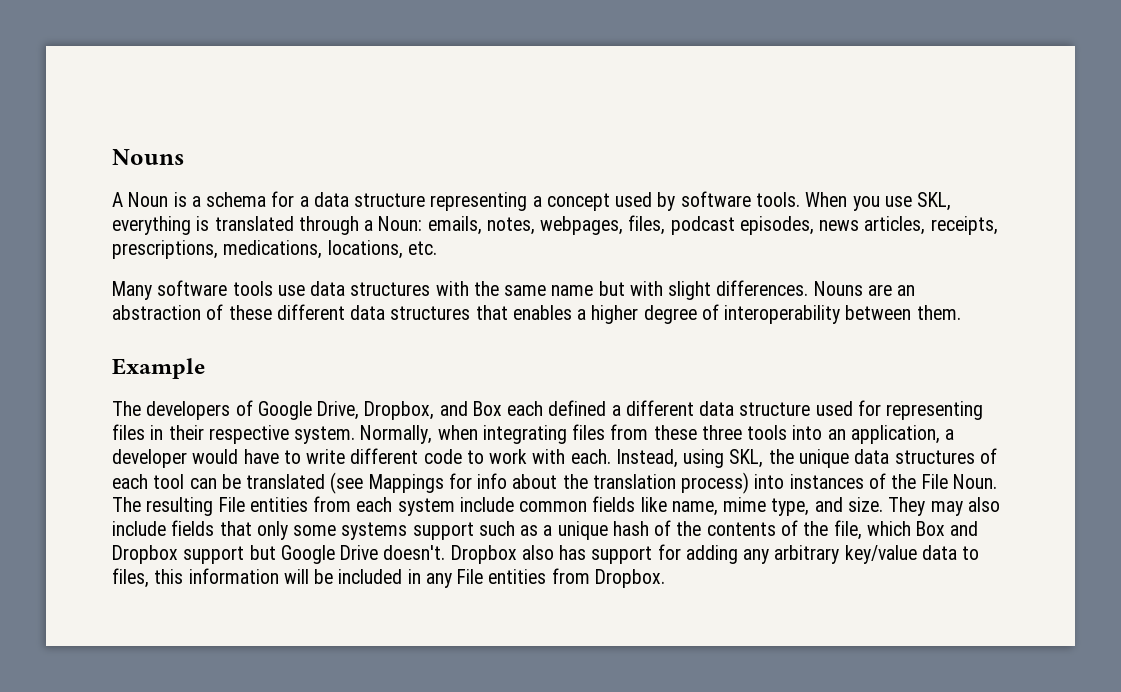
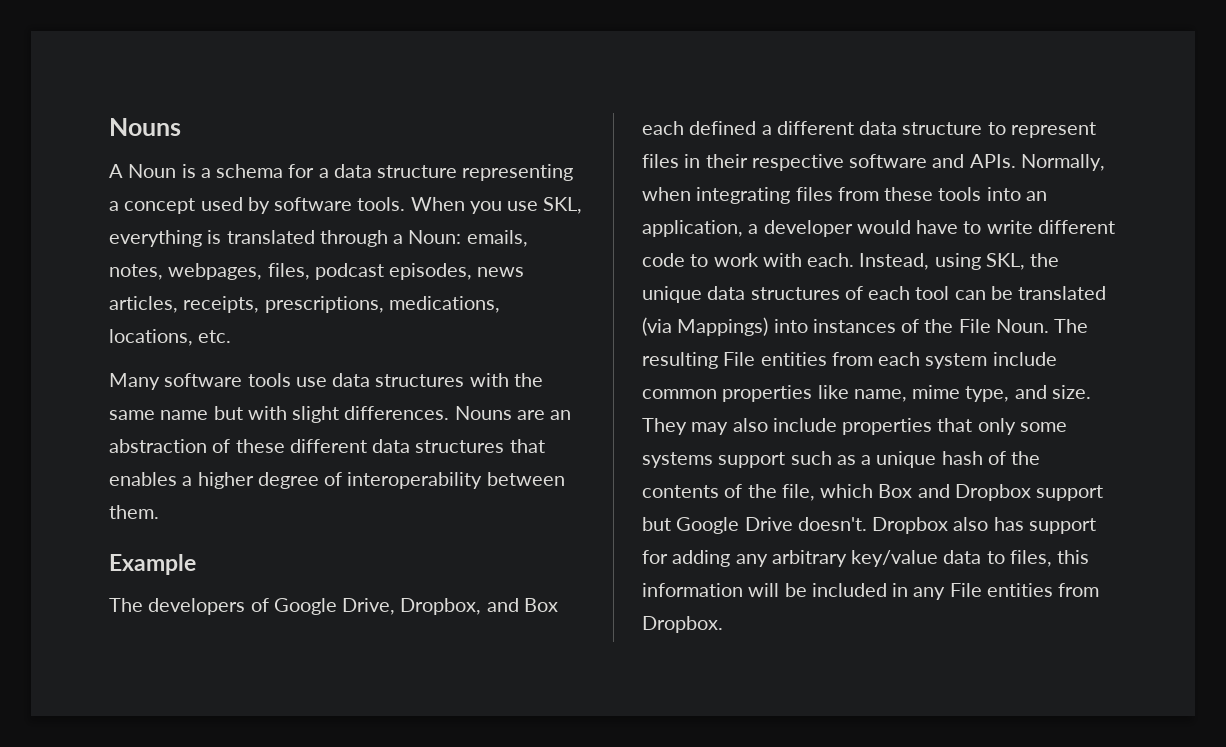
- The developers of Google Drive, Dropbox, and Box each defined a different data structure used for representing files in their respective system.
+ The developers of Google Drive, Dropbox, and Box each defined a different data structure to represent files in their respective software and APIs.
- Normally, when integrating files from these three tools into an application, a developer would have to write different code to work with each.
+ Normally, when integrating files from these tools into an application, a developer would have to write different code to work with each.
- Instead, using SKL, the unique data structures of each tool can be translated (see Mappings for info about the translation process) into instances of the File Noun.
+ Instead, using SKL, the unique data structures of each tool can be translated (via Mappings) into instances of the File Noun.
- The resulting File entities from each system include common fields like name, mime type, and size.
+ The resulting File entities from each system include common properties like name, mime type, and size.
- They may also include fields that only some systems support such as a unique hash of the contents of the file, which Box and Dropbox support but Google Drive doesn't.
+ They may also include properties that only some systems support such as a unique hash of the contents of the file, which Box and Dropbox support but Google Drive doesn't.

